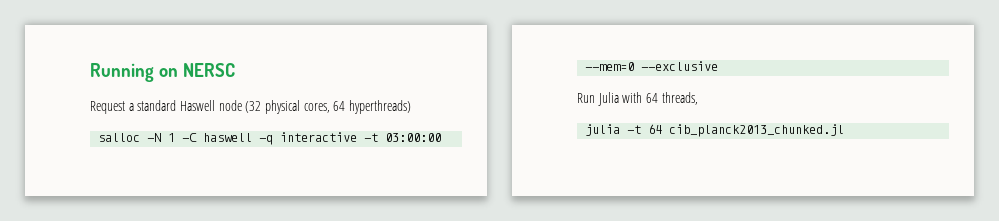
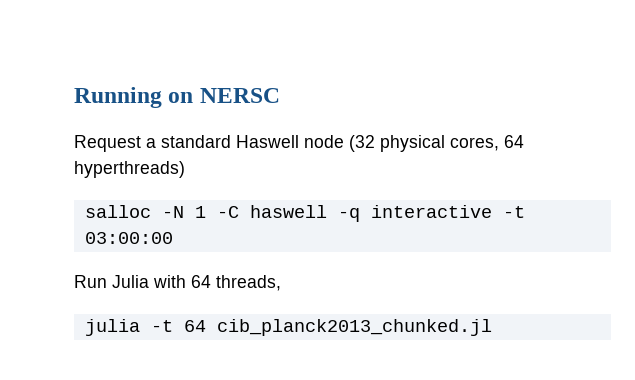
- salloc -N 1 -C haswell -q interactive -t 03:00:00 --mem=0 --exclusive
+ salloc -N 1 -C haswell -q interactive -t 03:00:00

